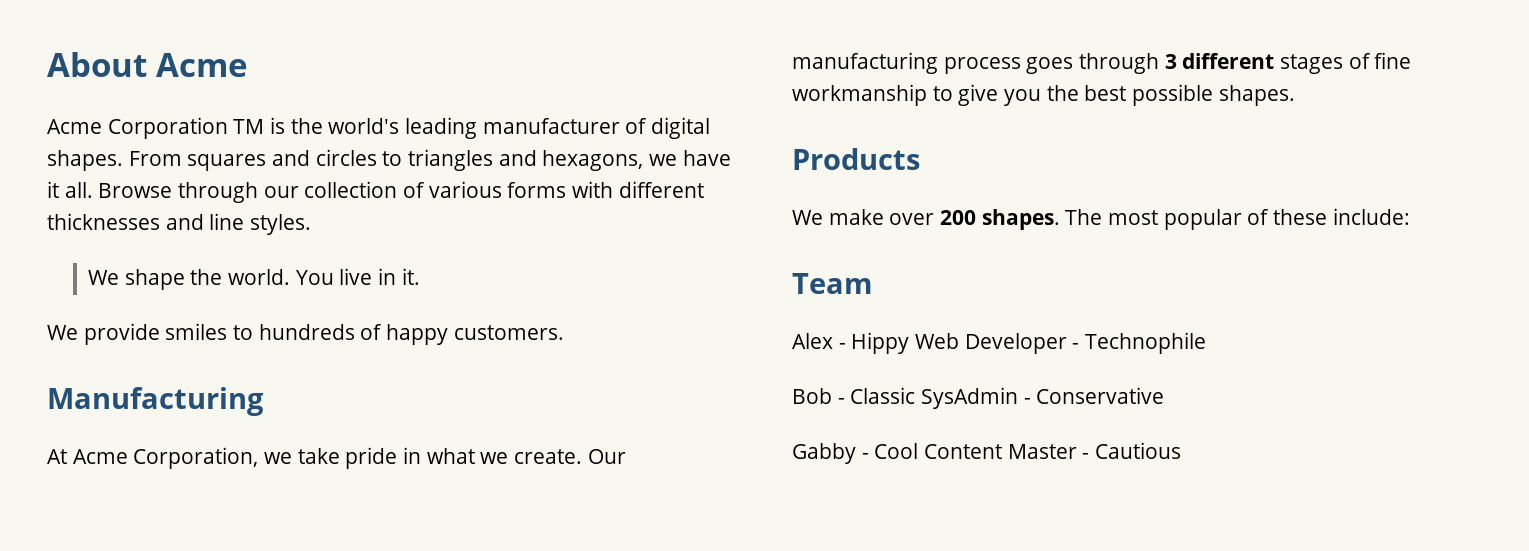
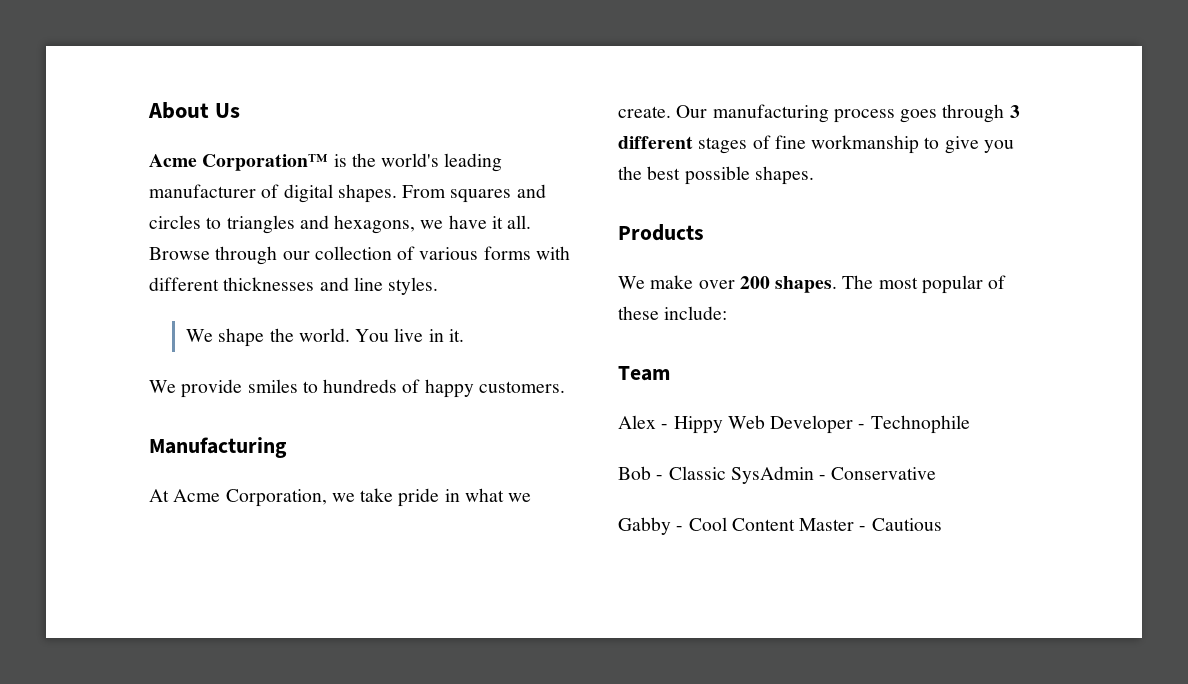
- About Acme
- Acme Corporation TM is the world's leading manufacturer of digital shapes.
+ About Us
+ Acme Corporation™ is the world's leading manufacturer of digital shapes.

